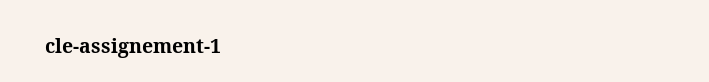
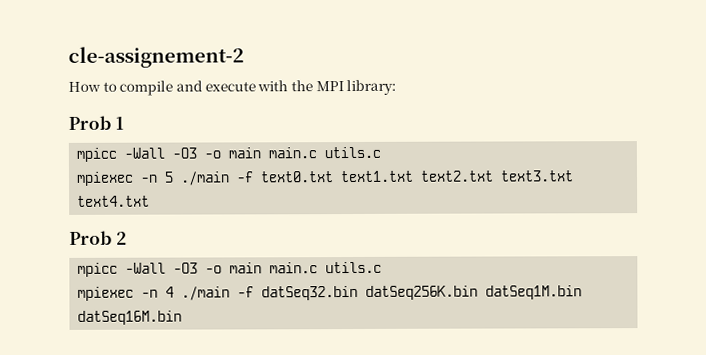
- cle-assignement-1
+ cle-assignement-2
+ How to compile and execute with the MPI library:
+ Prob 1
+ mpicc -Wall -O3 -o main main.c utils.c
+ mpiexec -n 5 ./main -f text0.txt text1.txt text2.txt text3.txt text4.txt
+ Prob 2
+ mpicc -Wall -O3 -o main main.c utils.c
+ mpiexec -n 4 ./main -f datSeq32.bin datSeq256K.bin datSeq1M.bin datSeq16M.bin

